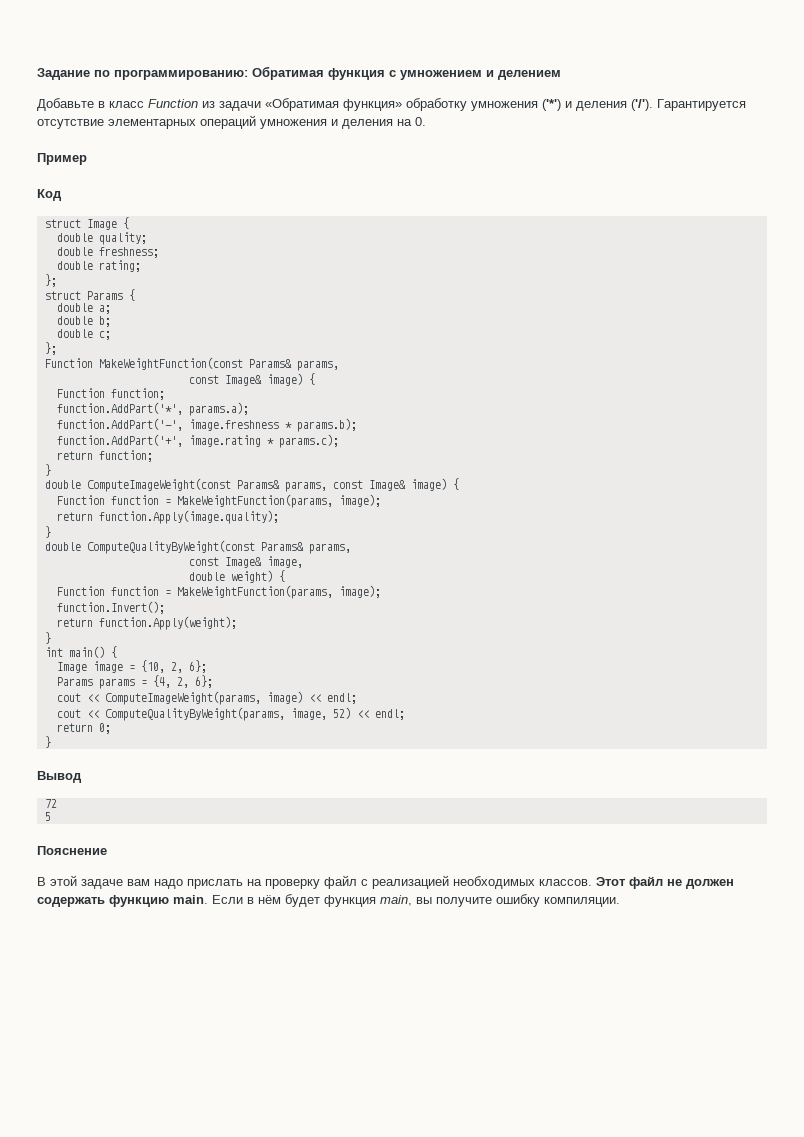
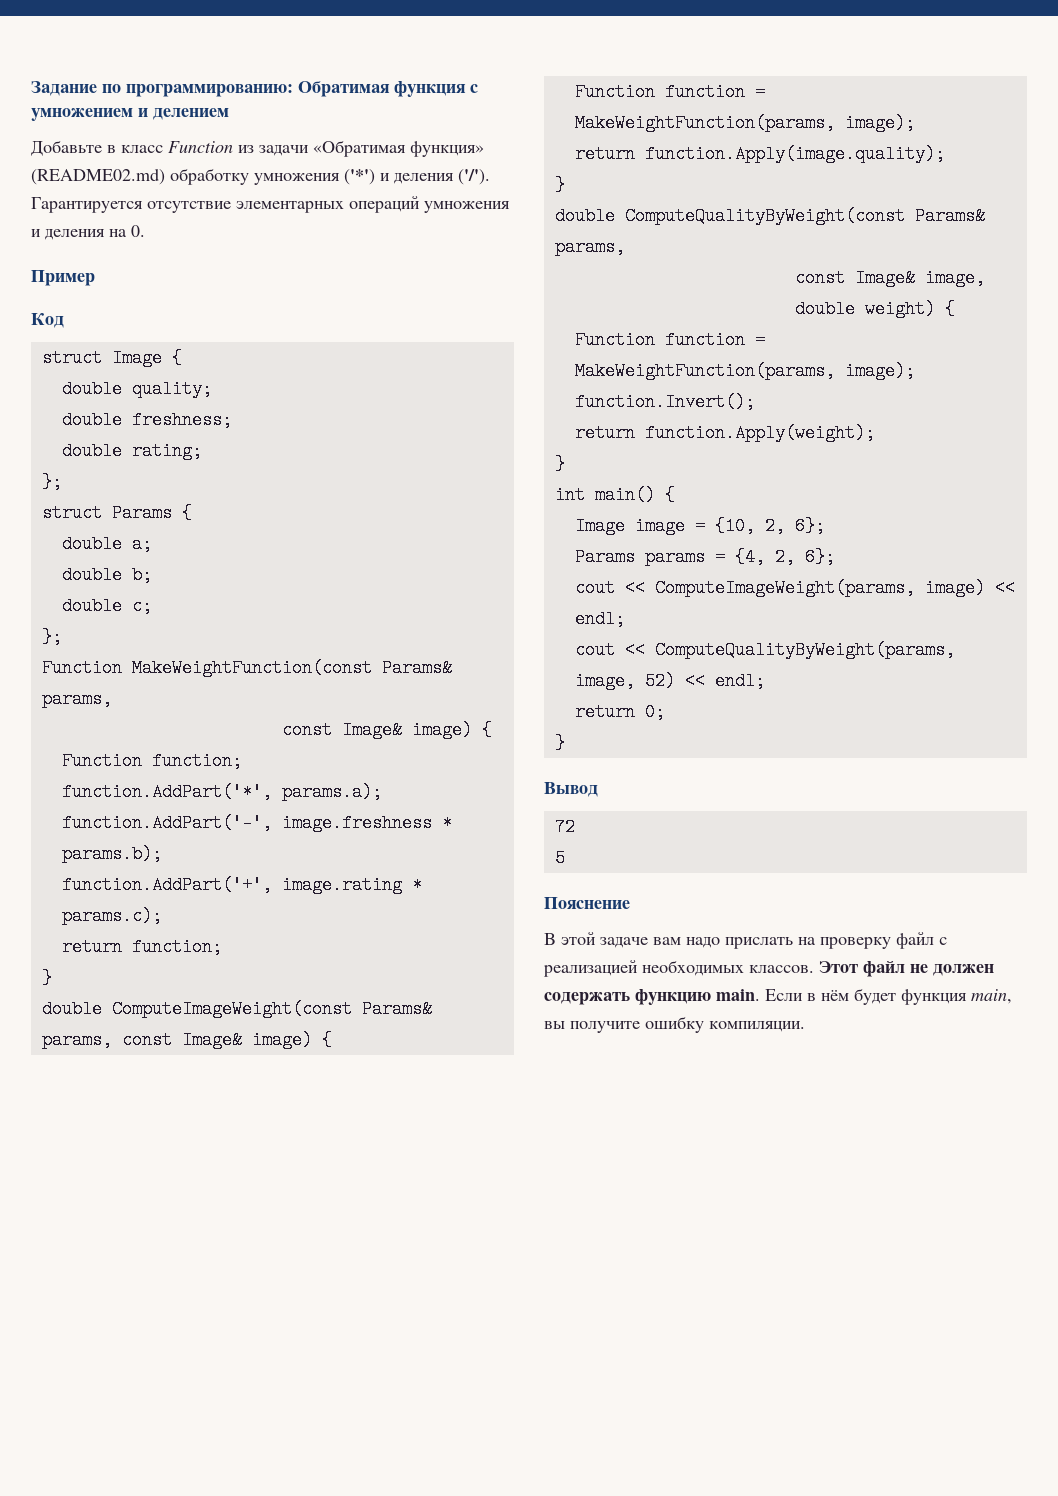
- Добавьте в класс Function из задачи «Обратимая функция» обработку умножения ('*') и деления ('/').
+ Добавьте в класс Function из задачи «Обратимая функция» (README02.md) обработку умножения ('*') и деления ('/').

